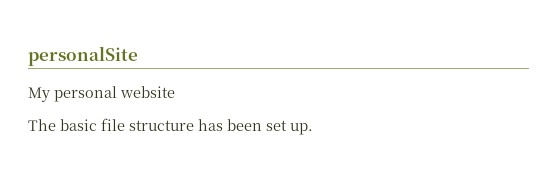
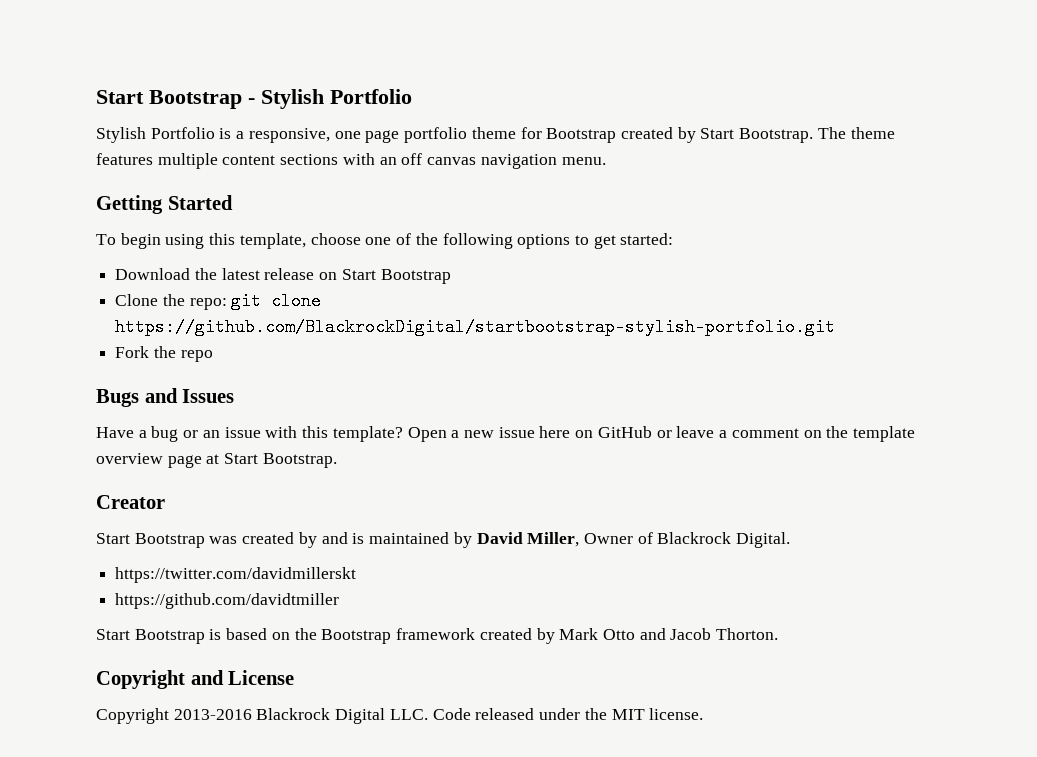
- personalSite
- My personal website
- The basic file structure has been set up.
+ Start Bootstrap - Stylish Portfolio
+ Stylish Portfolio is a responsive, one page portfolio theme for Bootstrap created by Start Bootstrap. The theme features multiple content sections with an off canvas navigation menu.
+ Getting Started
+ To begin using this template, choose one of the following options to get started:
+ Download the latest release on Start Bootstrap
+ Clone the repo: git clone https://github.com/BlackrockDigital/startbootstrap-stylish-portfolio.git
+ Fork the repo
+ Bugs and Issues
+ Have a bug or an issue with this template? Open a new issue here on GitHub or leave a comment on the template overview page at Start Bootstrap.
+ Creator
+ Start Bootstrap was created by and is maintained by David Miller, Owner of Blackrock Digital.
+ https://twitter.com/davidmillerskt
+ https://github.com/davidtmiller
+ Start Bootstrap is based on the Bootstrap framework created by Mark Otto and Jacob Thorton.
+ Copyright and License
+ Copyright 2013-2016 Blackrock Digital LLC. Code released under the MIT license.

